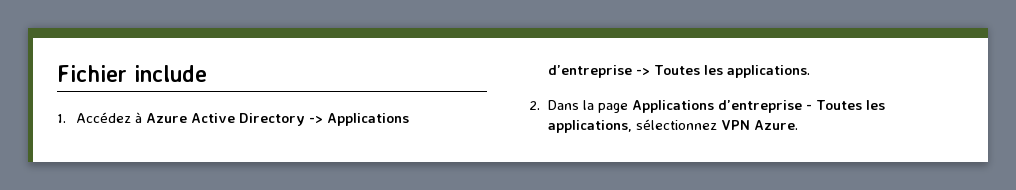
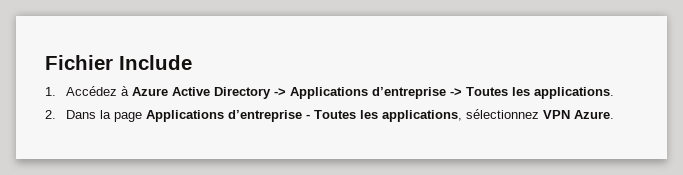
- Fichier include
+ Fichier Include

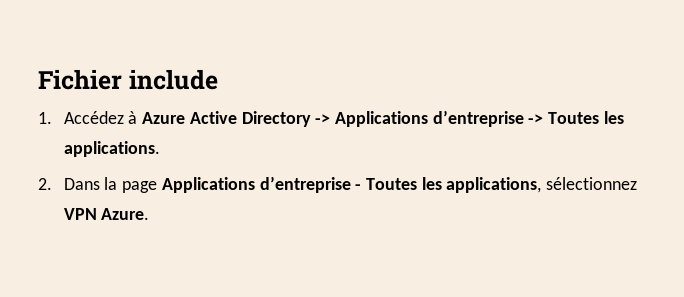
- Fichier Include
+ Fichier include

